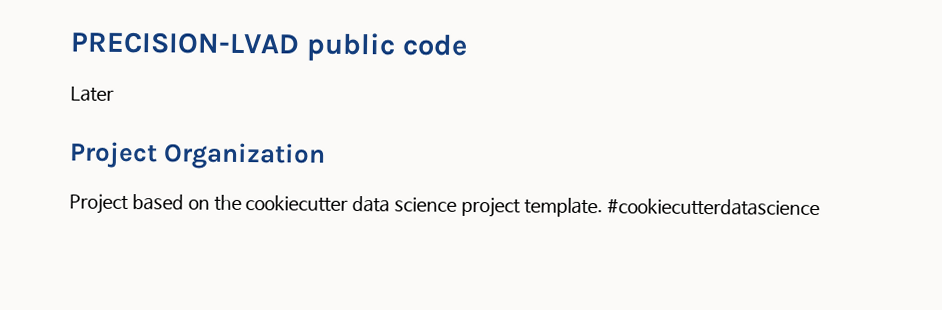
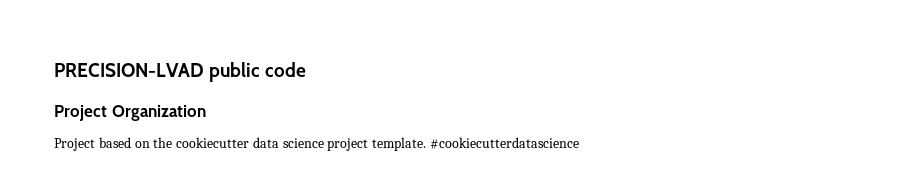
- Later

